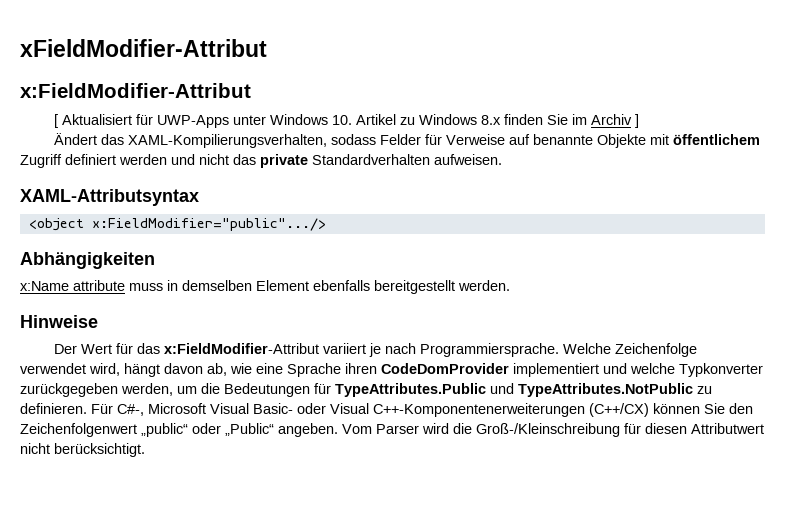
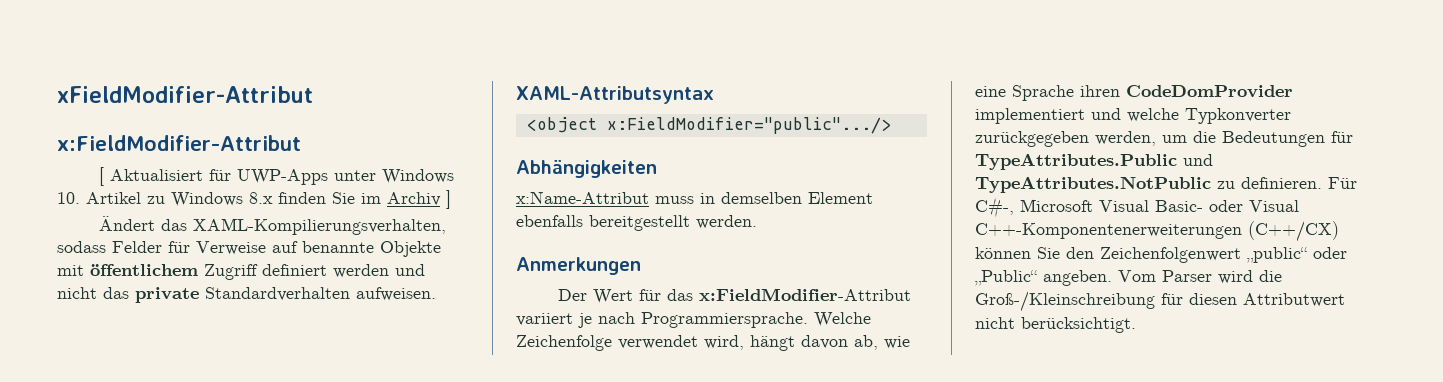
- x:Name attribute muss in demselben Element ebenfalls bereitgestellt werden.
+ x:Name-Attribut muss in demselben Element ebenfalls bereitgestellt werden.
- Hinweise
+ Anmerkungen

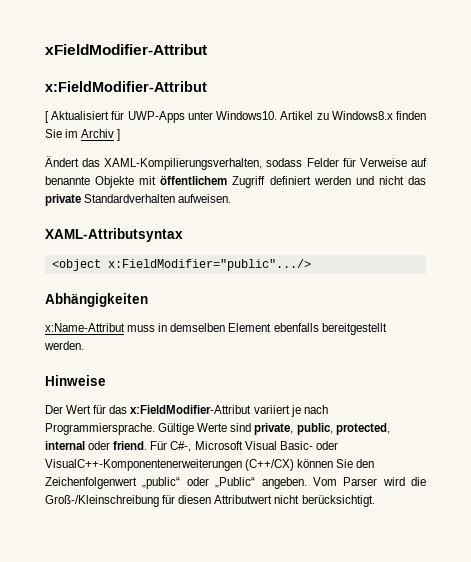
- [ Aktualisiert für UWP-Apps unter Windows 10. Artikel zu Windows 8.x finden Sie im Archiv ]
+ [ Aktualisiert für UWP-Apps unter Windows10. Artikel zu Windows8.x finden Sie im Archiv ]
- Anmerkungen
+ Hinweise
- Welche Zeichenfolge verwendet wird, hängt davon ab, wie eine Sprache ihren CodeDomProvider implementiert und welche Typkonverter zurückgegeben werden, um die Bedeutungen für TypeAttributes.Public und TypeAttributes.NotPublic zu definieren.
+ Gültige Werte sind private, public, protected, internal oder friend.
- Für C#-, Microsoft Visual Basic- oder Visual C++-Komponentenerweiterungen (C++/CX) können Sie den Zeichenfolgenwert „public“ oder „Public“ angeben.
+ Für C#-, Microsoft Visual Basic- oder VisualC++-Komponentenerweiterungen (C++/CX) können Sie den Zeichenfolgenwert „public“ oder „Public“ angeben.

